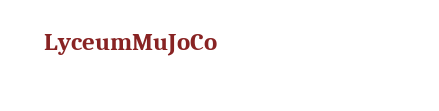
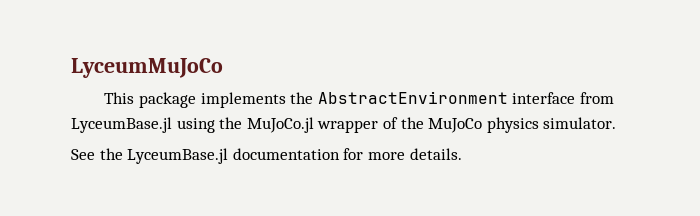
+ This package implements the AbstractEnvironment interface from LyceumBase.jl using the MuJoCo.jl wrapper of the MuJoCo physics simulator.
+ See the LyceumBase.jl documentation for more details.

